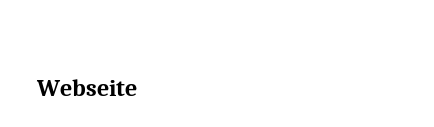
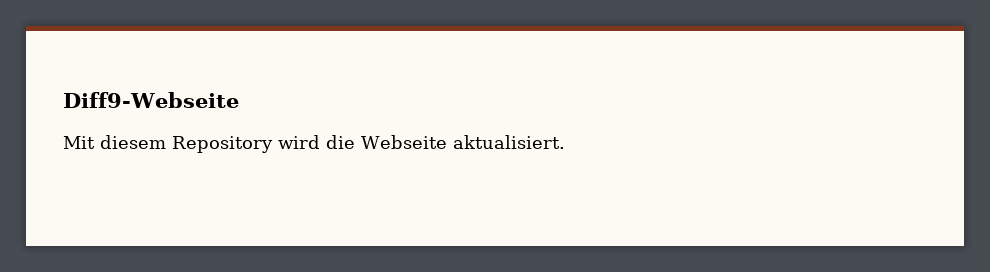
- Webseite
+ Diff9-Webseite
+ Mit diesem Repository wird die Webseite aktualisiert.

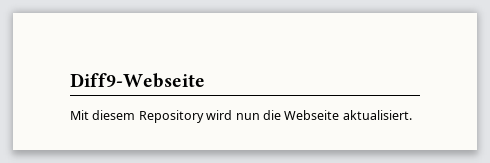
- Mit diesem Repository wird die Webseite aktualisiert.
+ Mit diesem Repository wird nun die Webseite aktualisiert.

